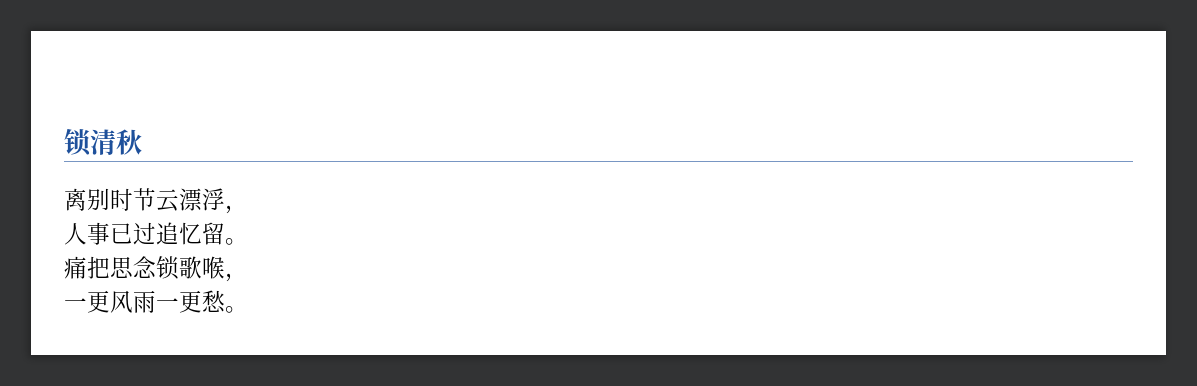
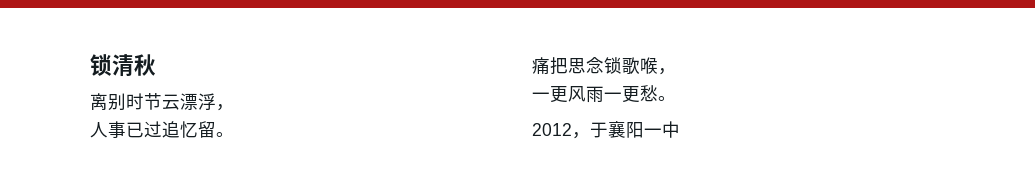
+ 2012，于襄阳一中

